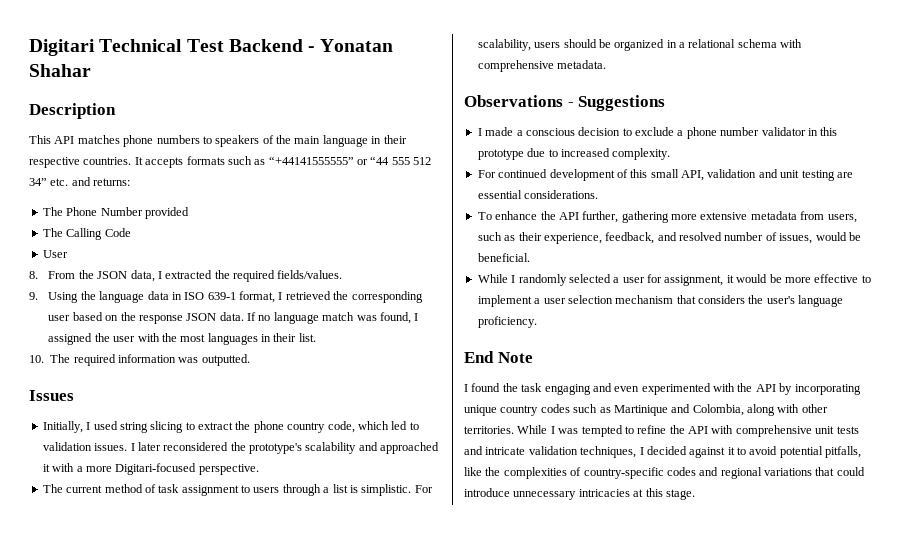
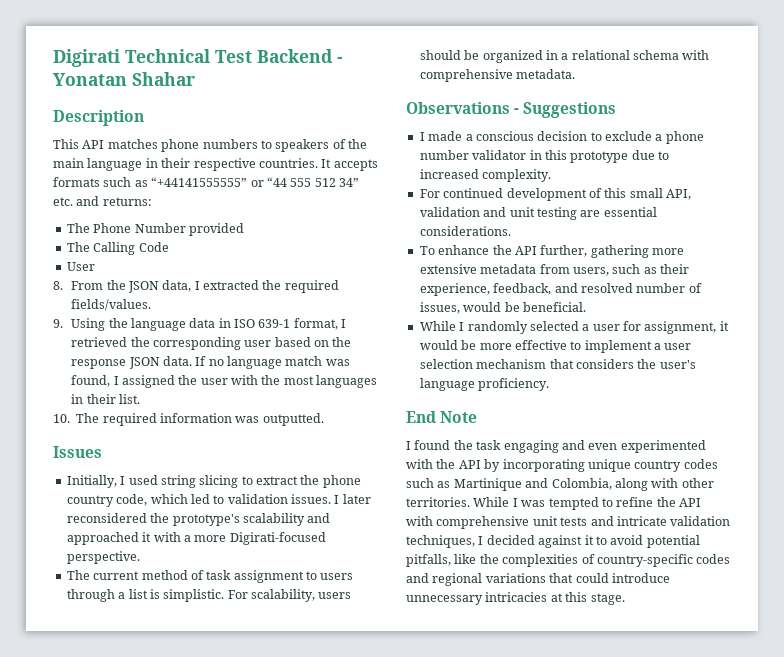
- Digitari Technical Test Backend - Yonatan Shahar
+ Digirati Technical Test Backend - Yonatan Shahar
- I later reconsidered the prototype's scalability and approached it with a more Digitari-focused perspective.
+ I later reconsidered the prototype's scalability and approached it with a more Digirati-focused perspective.

